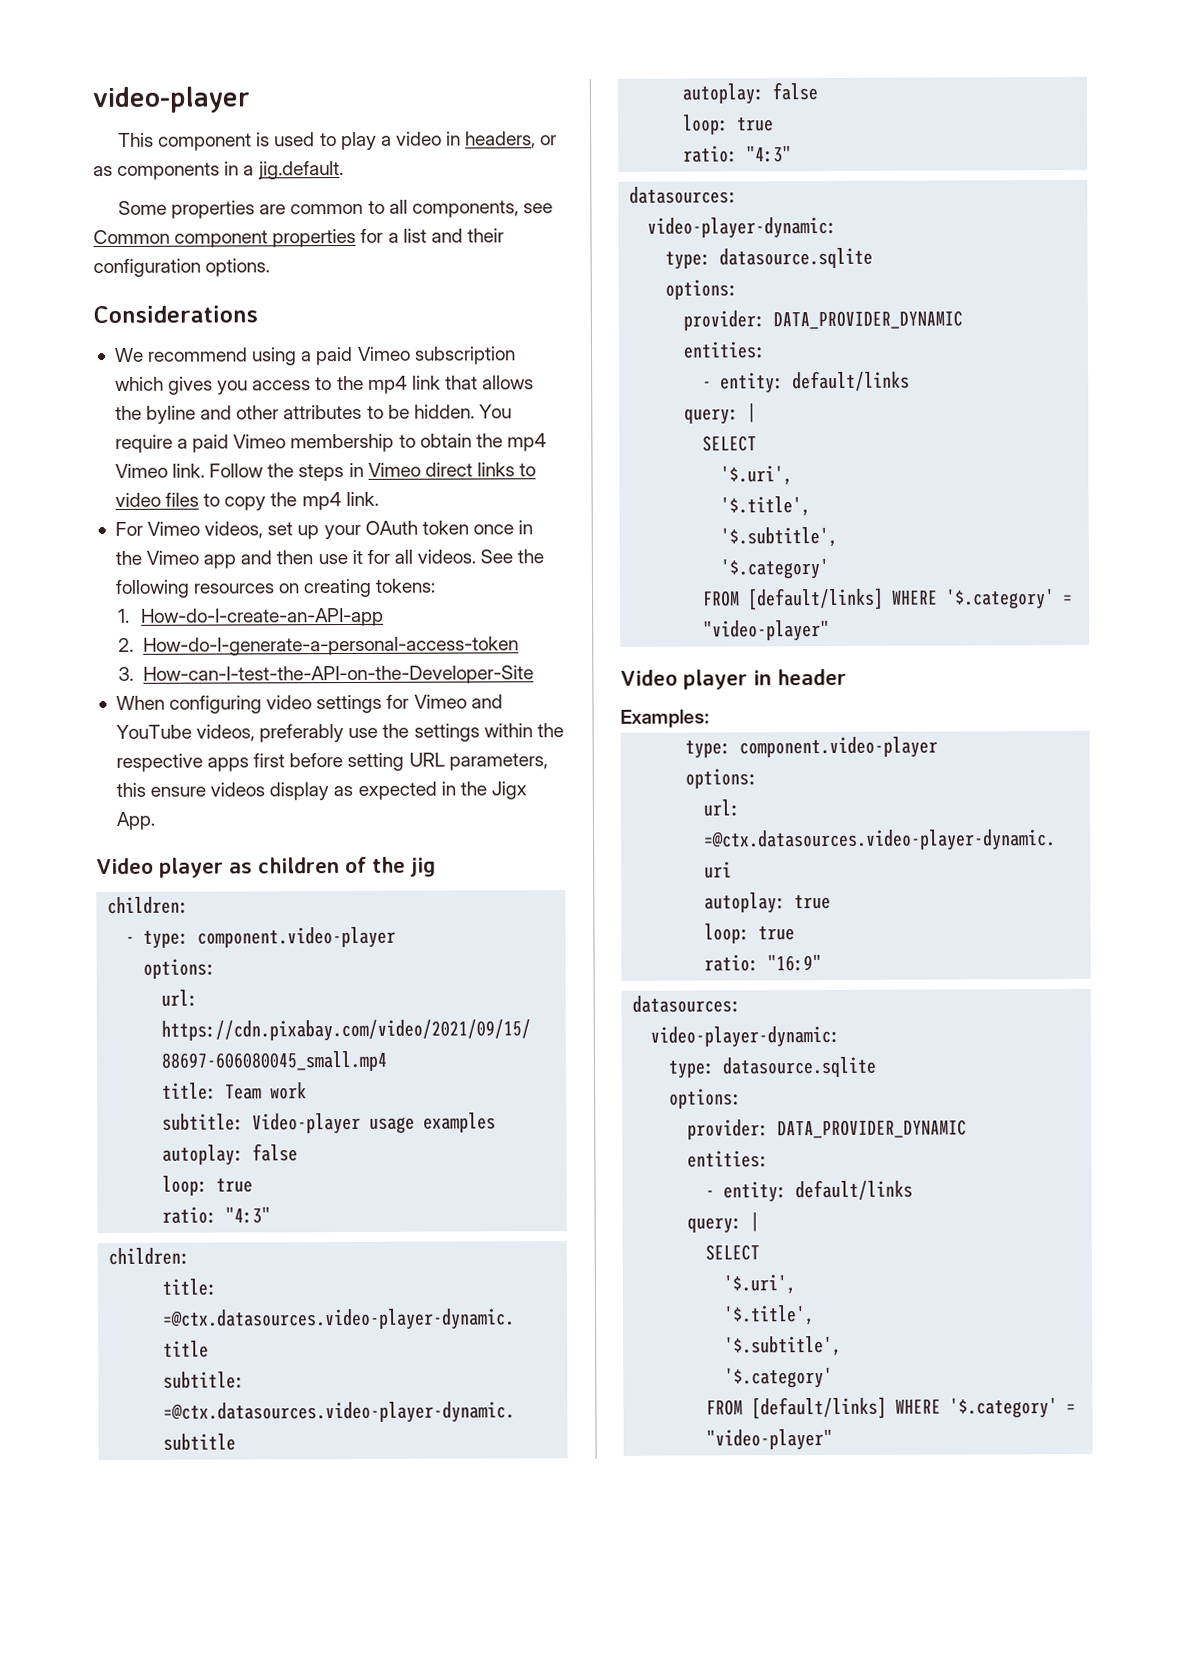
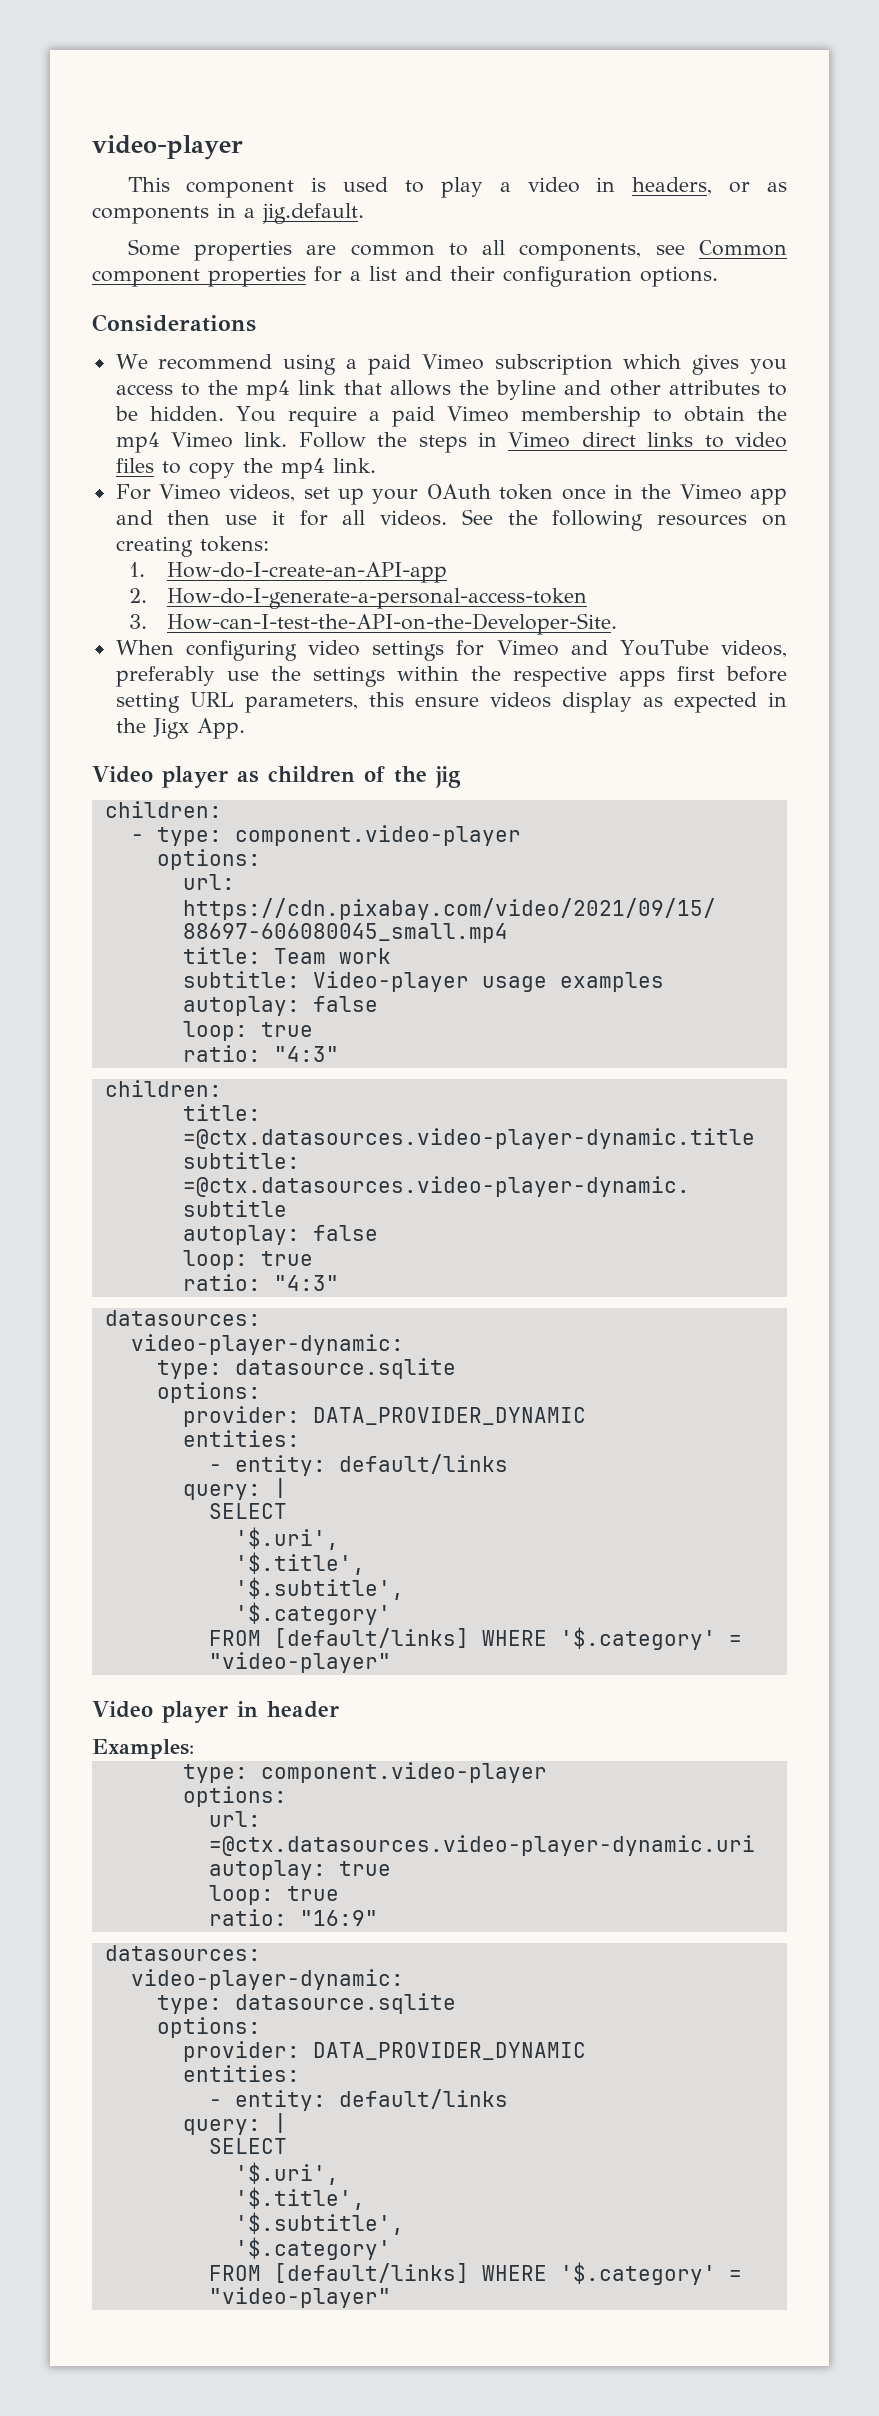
- 3. How-can-I-test-the-API-on-the-Developer-Site
+ 3. How-can-I-test-the-API-on-the-Developer-Site.

